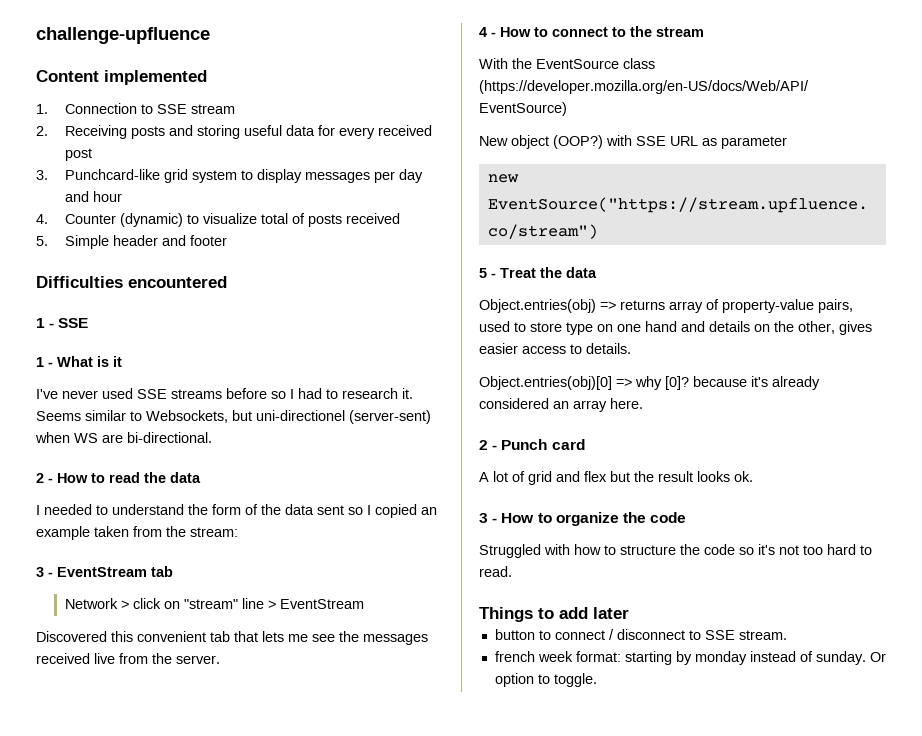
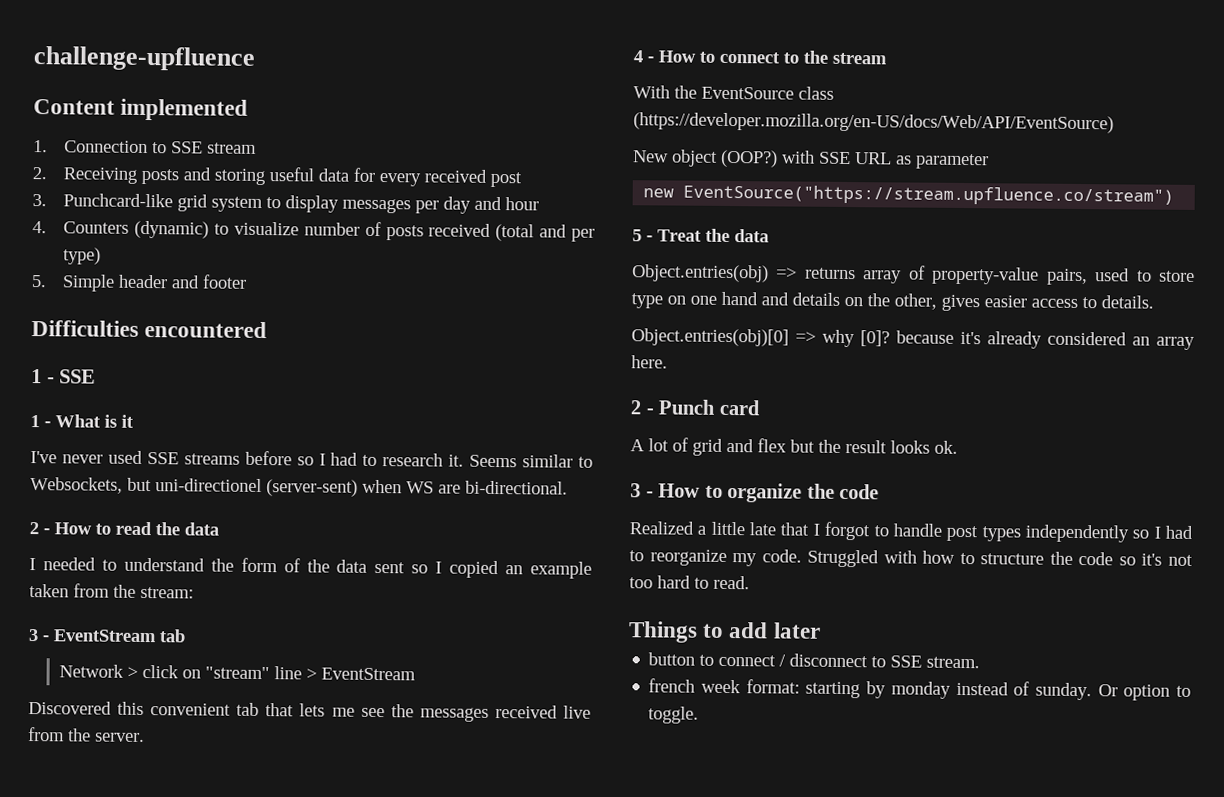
- 4. Counter (dynamic) to visualize total of posts received
+ 4. Counters (dynamic) to visualize number of posts received (total and per type)
+ Realized a little late that I forgot to handle post types independently so I had to reorganize my code.

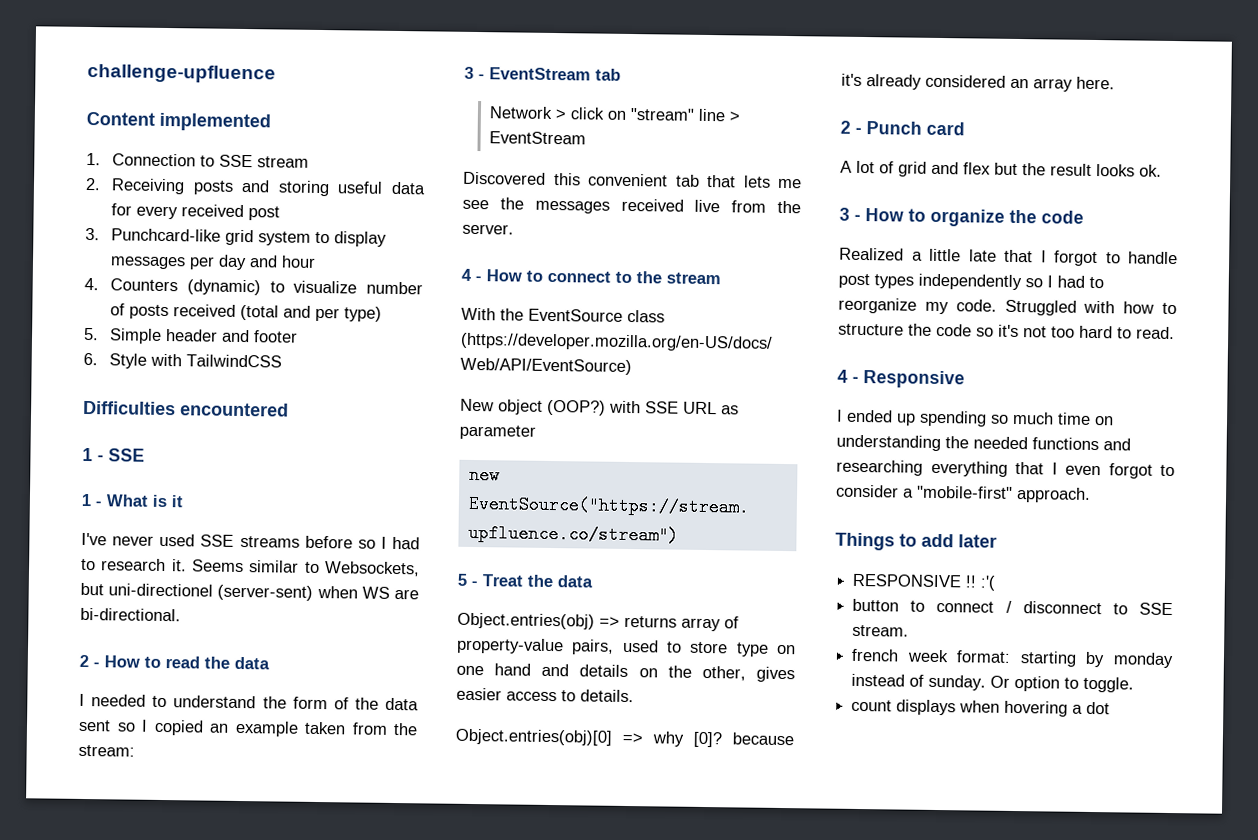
+ 6. Style with TailwindCSS
+ 4 - Responsive
+ I ended up spending so much time on understanding the needed functions and researching everything that I even forgot to consider a "mobile-first" approach.
+ RESPONSIVE !! :'(
+ count displays when hovering a dot

